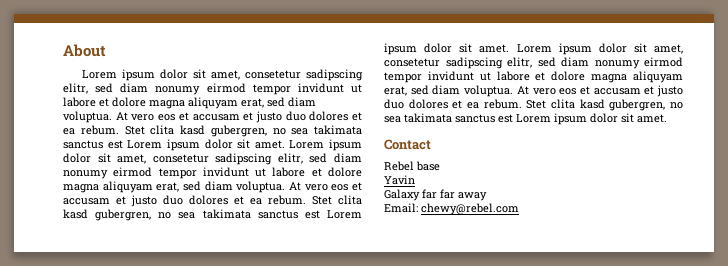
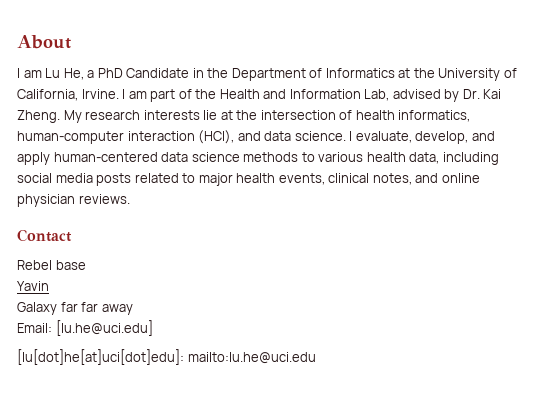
- Lorem ipsum dolor sit amet, consetetur sadipscing elitr, sed diam nonumy eirmod tempor invidunt ut labore et dolore magna aliquyam erat, sed diam voluptua. At vero eos et accusam et justo duo dolores et ea rebum. Stet clita kasd gubergren, no sea takimata sanctus est Lorem ipsum dolor sit amet. Lorem ipsum dolor sit amet, consetetur sadipscing elitr, sed diam nonumy eirmod tempor invidunt ut labore et dolore magna aliquyam erat, sed diam voluptua. At vero eos et accusam et justo duo dolores et ea rebum. Stet clita kasd gubergren, no sea takimata sanctus est Lorem ipsum dolor sit amet. Lorem ipsum dolor sit amet, consetetur sadipscing elitr, sed diam nonumy eirmod tempor invidunt ut labore et dolore magna aliquyam erat, sed diam voluptua. At vero eos et accusam et justo duo dolores et ea rebum. Stet clita kasd gubergren, no sea takimata sanctus est Lorem ipsum dolor sit amet.
+ I am Lu He, a PhD Candidate in the Department of Informatics at the University of California, Irvine. I am part of the Health and Information Lab, advised by Dr. Kai Zheng. My research interests lie at the intersection of health informatics, human-computer interaction (HCI), and data science. I evaluate, develop, and apply human-centered data science methods to various health data, including social media posts related to major health events, clinical notes, and online physician reviews.
- Email: chewy@rebel.com
+ Email: [lu.he@uci.edu]
+ [lu[dot]he[at]uci[dot]edu]: mailto:lu.he@uci.edu

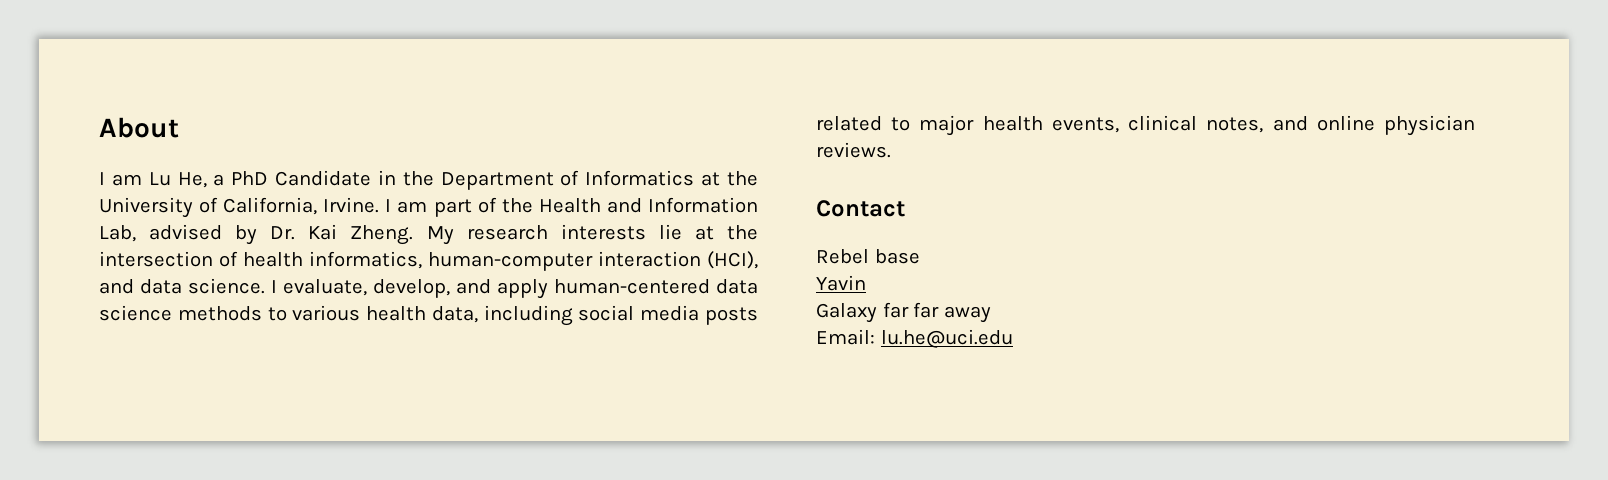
- Email: [lu.he@uci.edu]
- [lu[dot]he[at]uci[dot]edu]: mailto:lu.he@uci.edu
+ Email: lu.he@uci.edu

